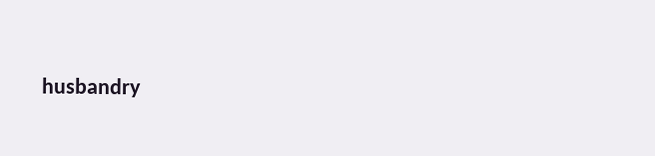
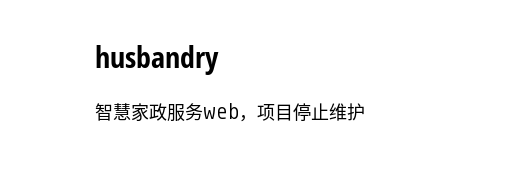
+ 智慧家政服务web，项目停止维护

